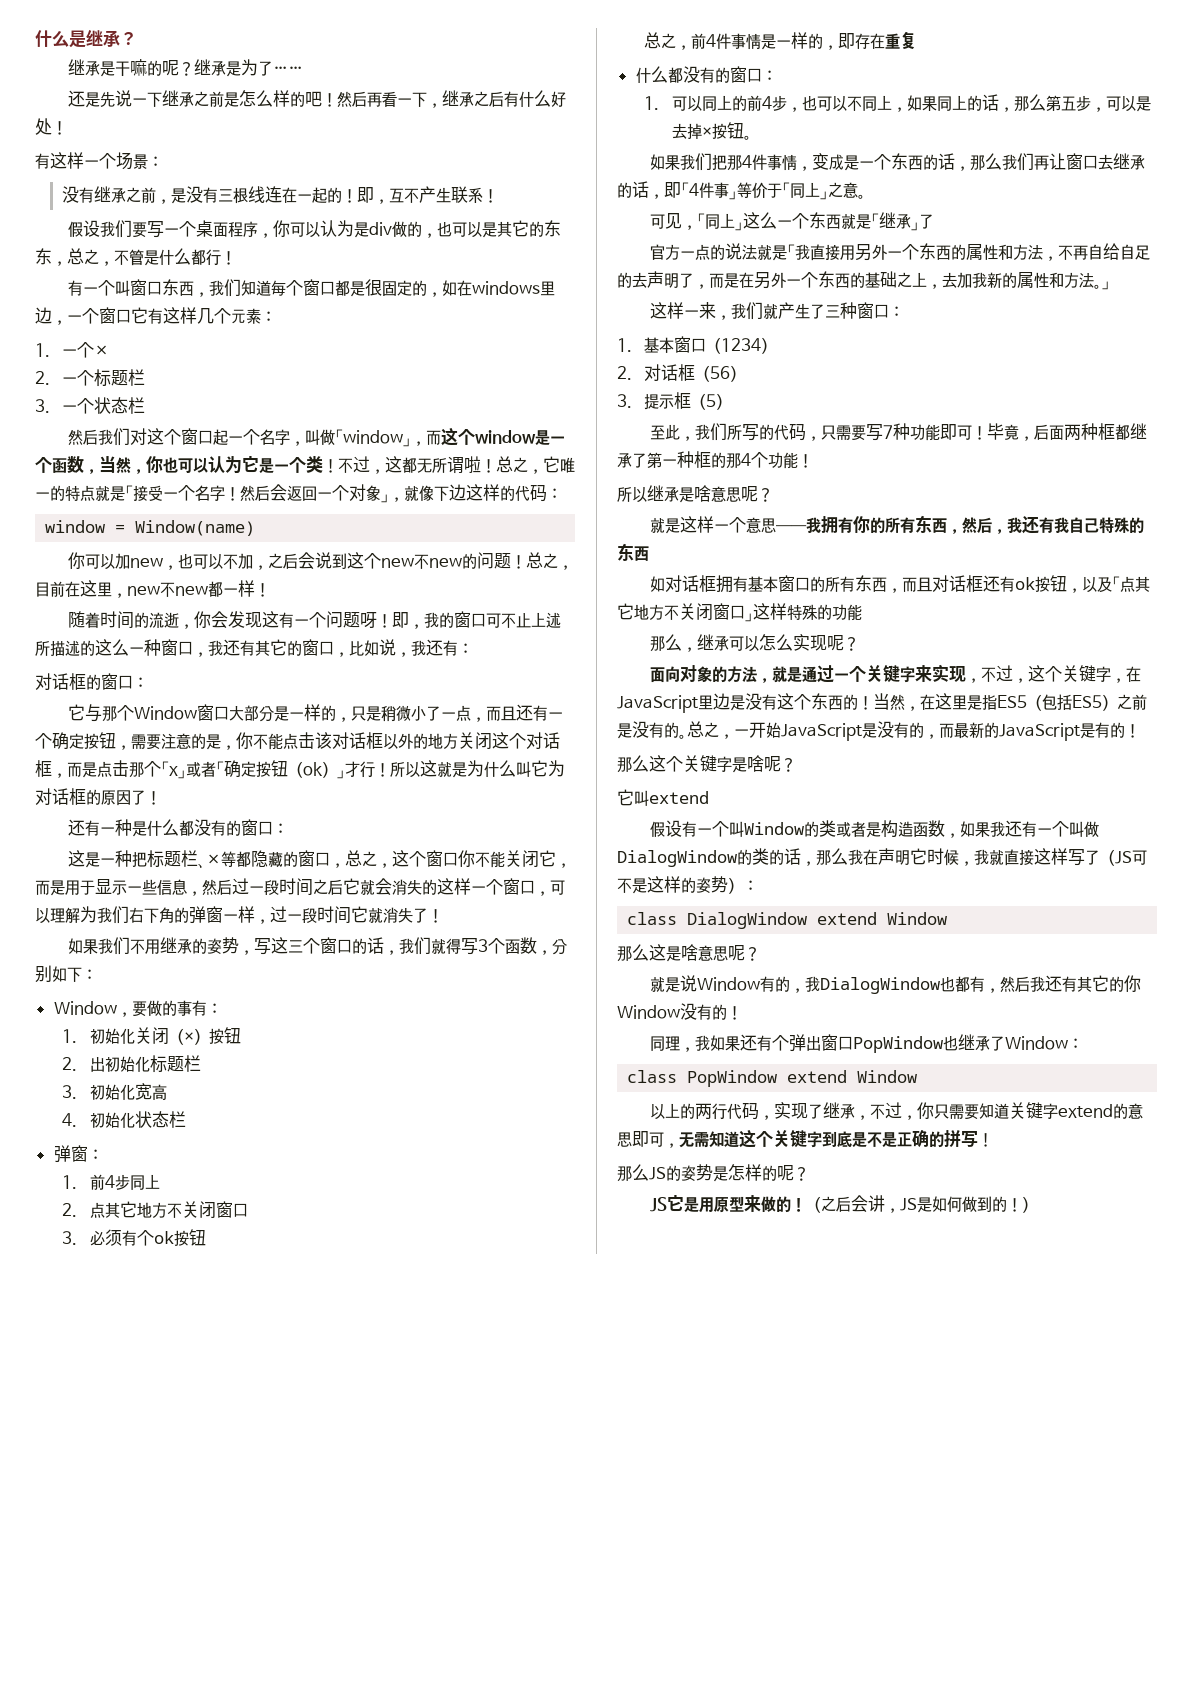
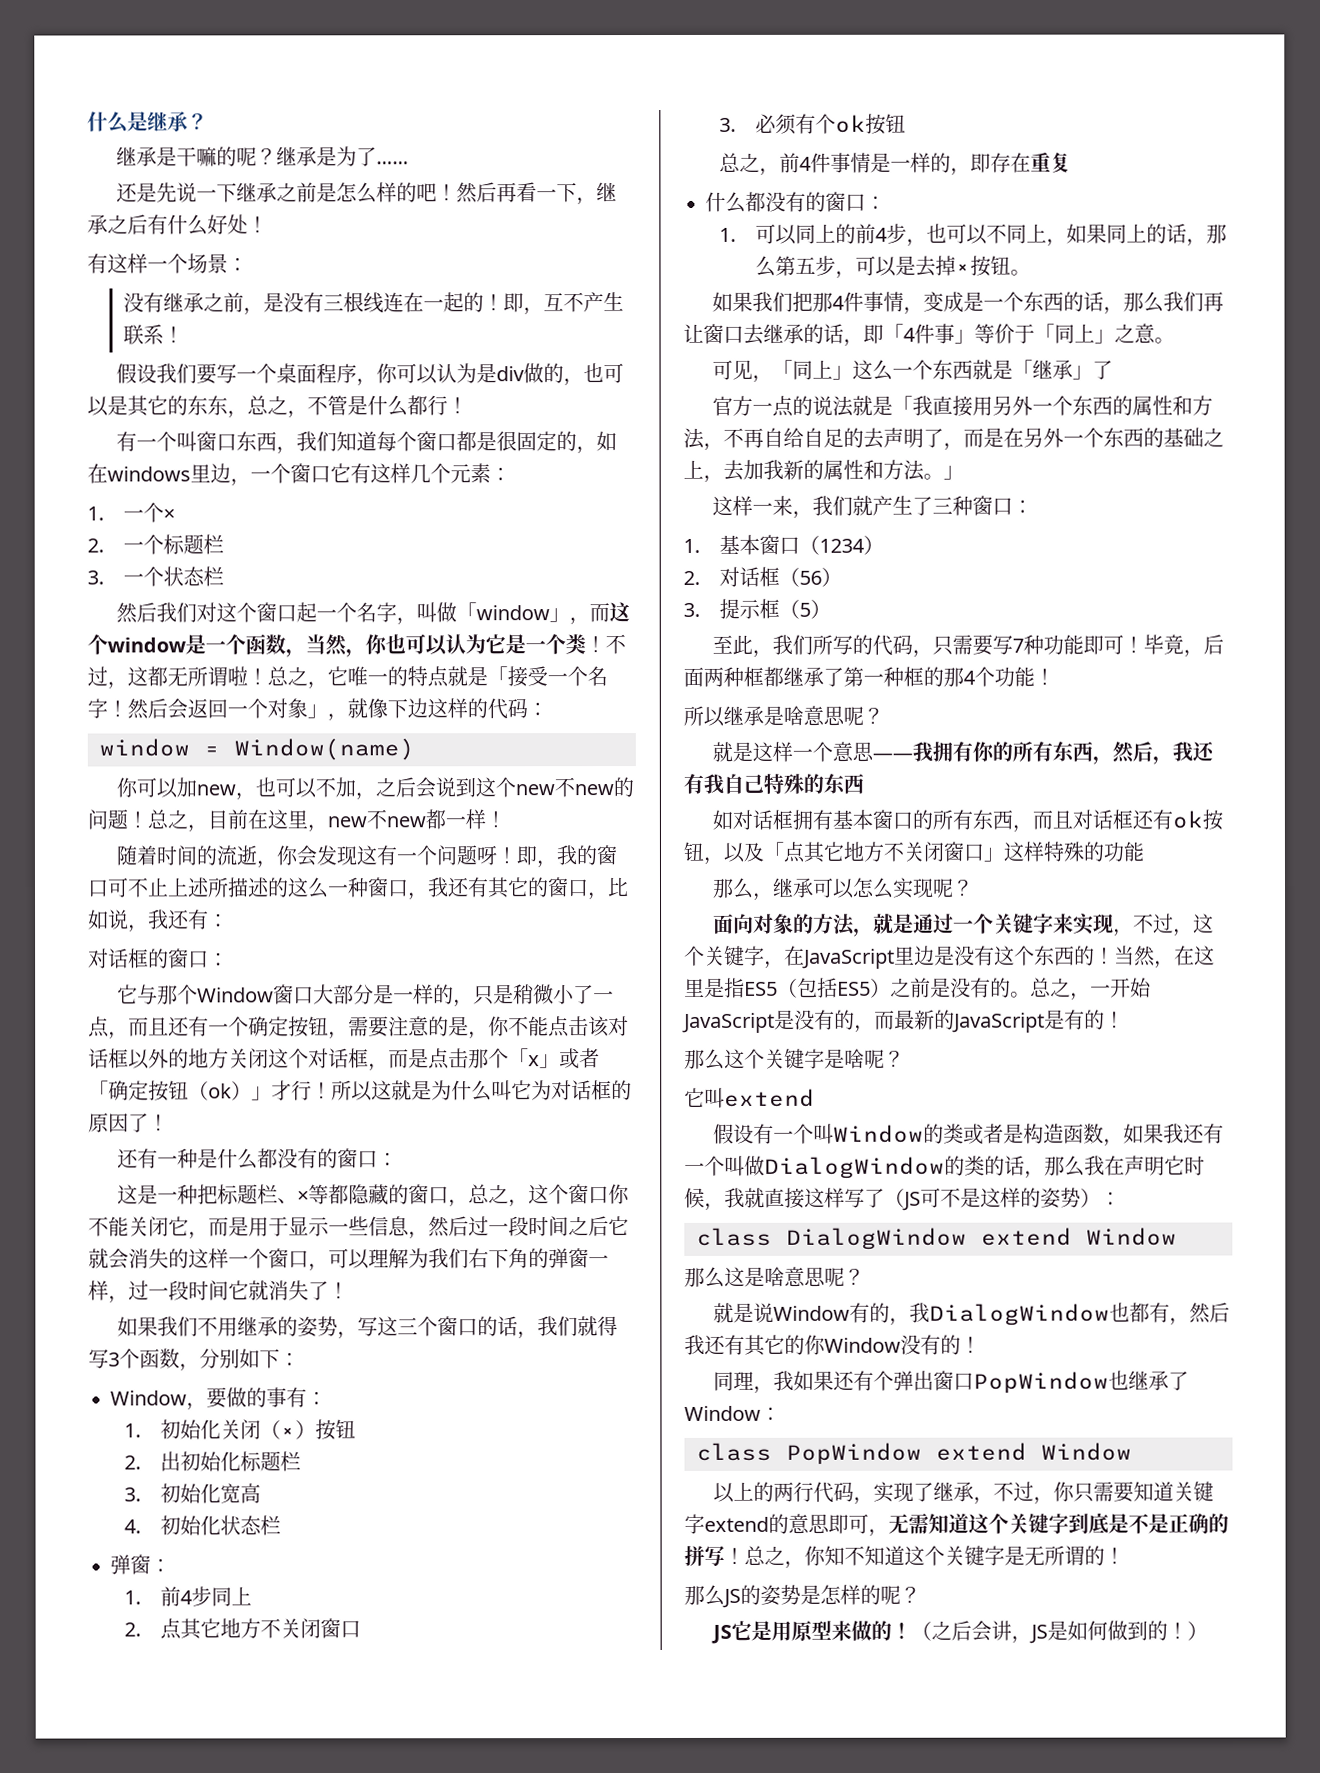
+ 总之，你知不知道这个关键字是无所谓的！

